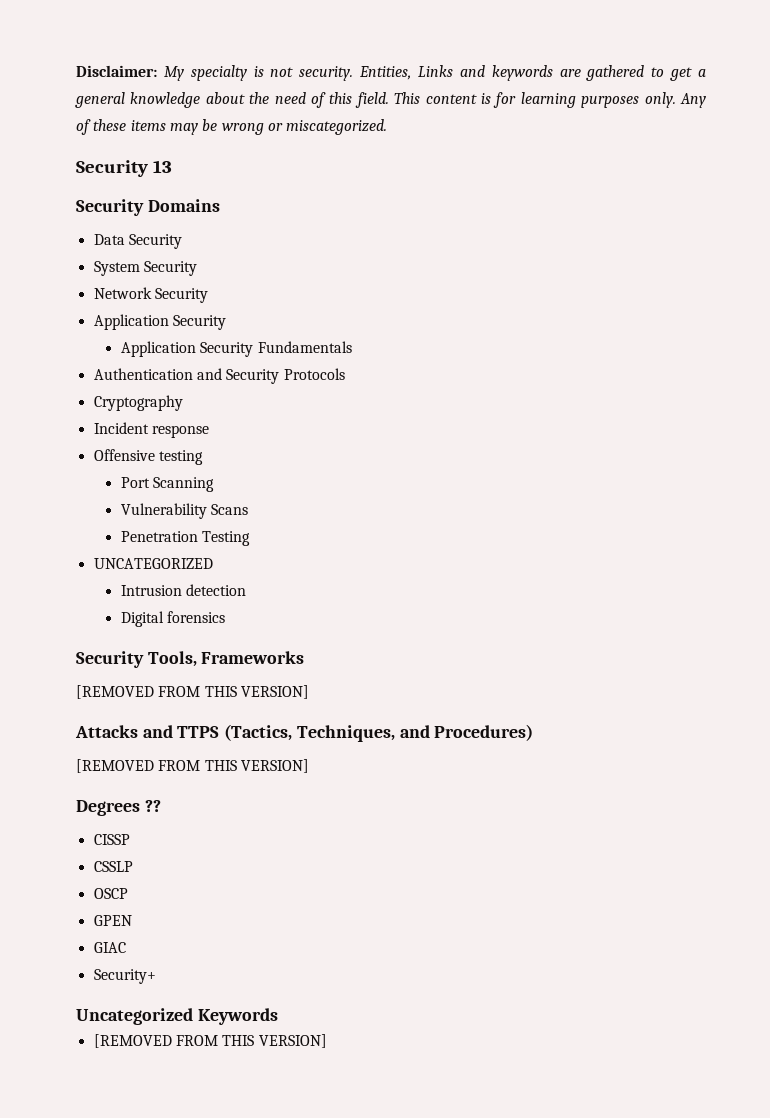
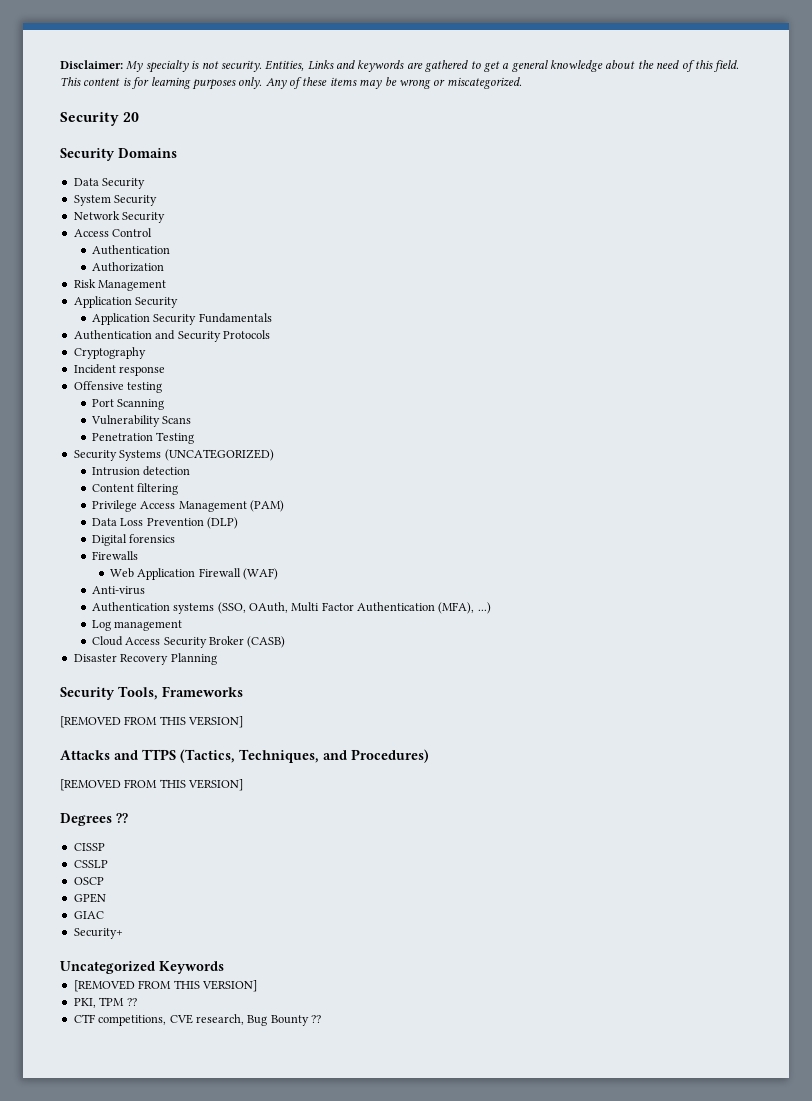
- Security 13
+ Security 20
+ Access Control
+ Authentication
+ Authorization
+ Risk Management
- UNCATEGORIZED
+ Security Systems (UNCATEGORIZED)
+ Content filtering
+ Privilege Access Management (PAM)
+ Data Loss Prevention (DLP)
  Digital forensics
+ Firewalls
+ Web Application Firewall (WAF)
+ Anti-virus
+ Authentication systems (SSO, OAuth, Multi Factor Authentication (MFA), ...)
+ Log management
+ Cloud Access Security Broker (CASB)
+ Disaster Recovery Planning
+ PKI, TPM ??
+ CTF competitions, CVE research, Bug Bounty ??

